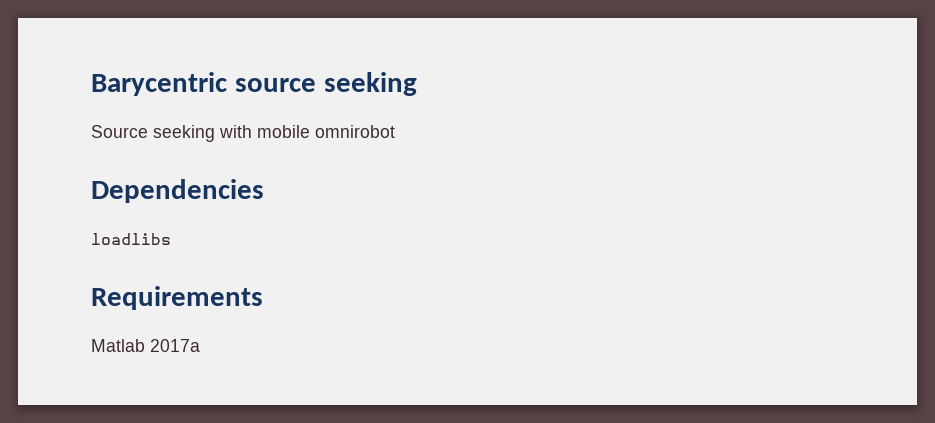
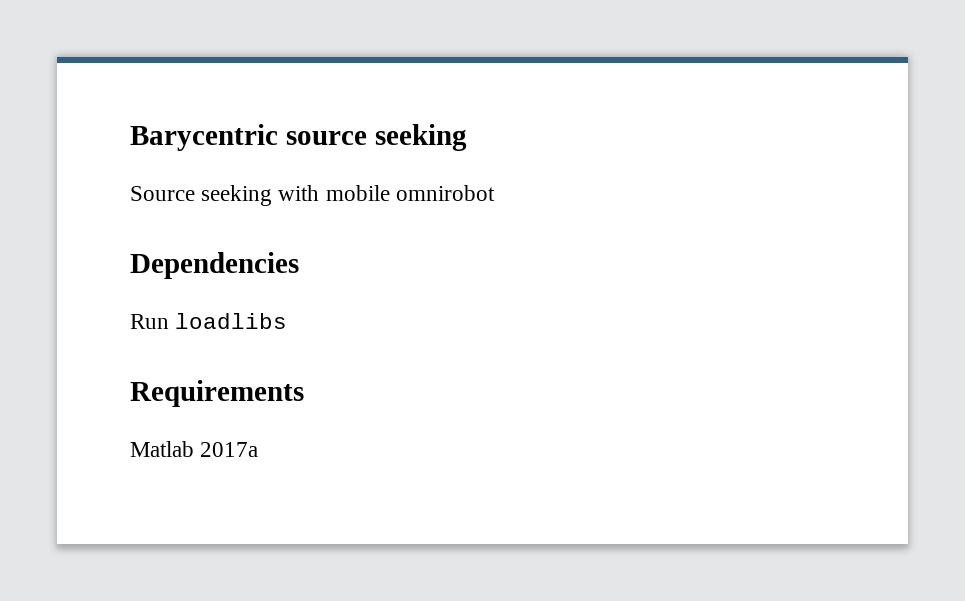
- loadlibs
+ Run loadlibs

